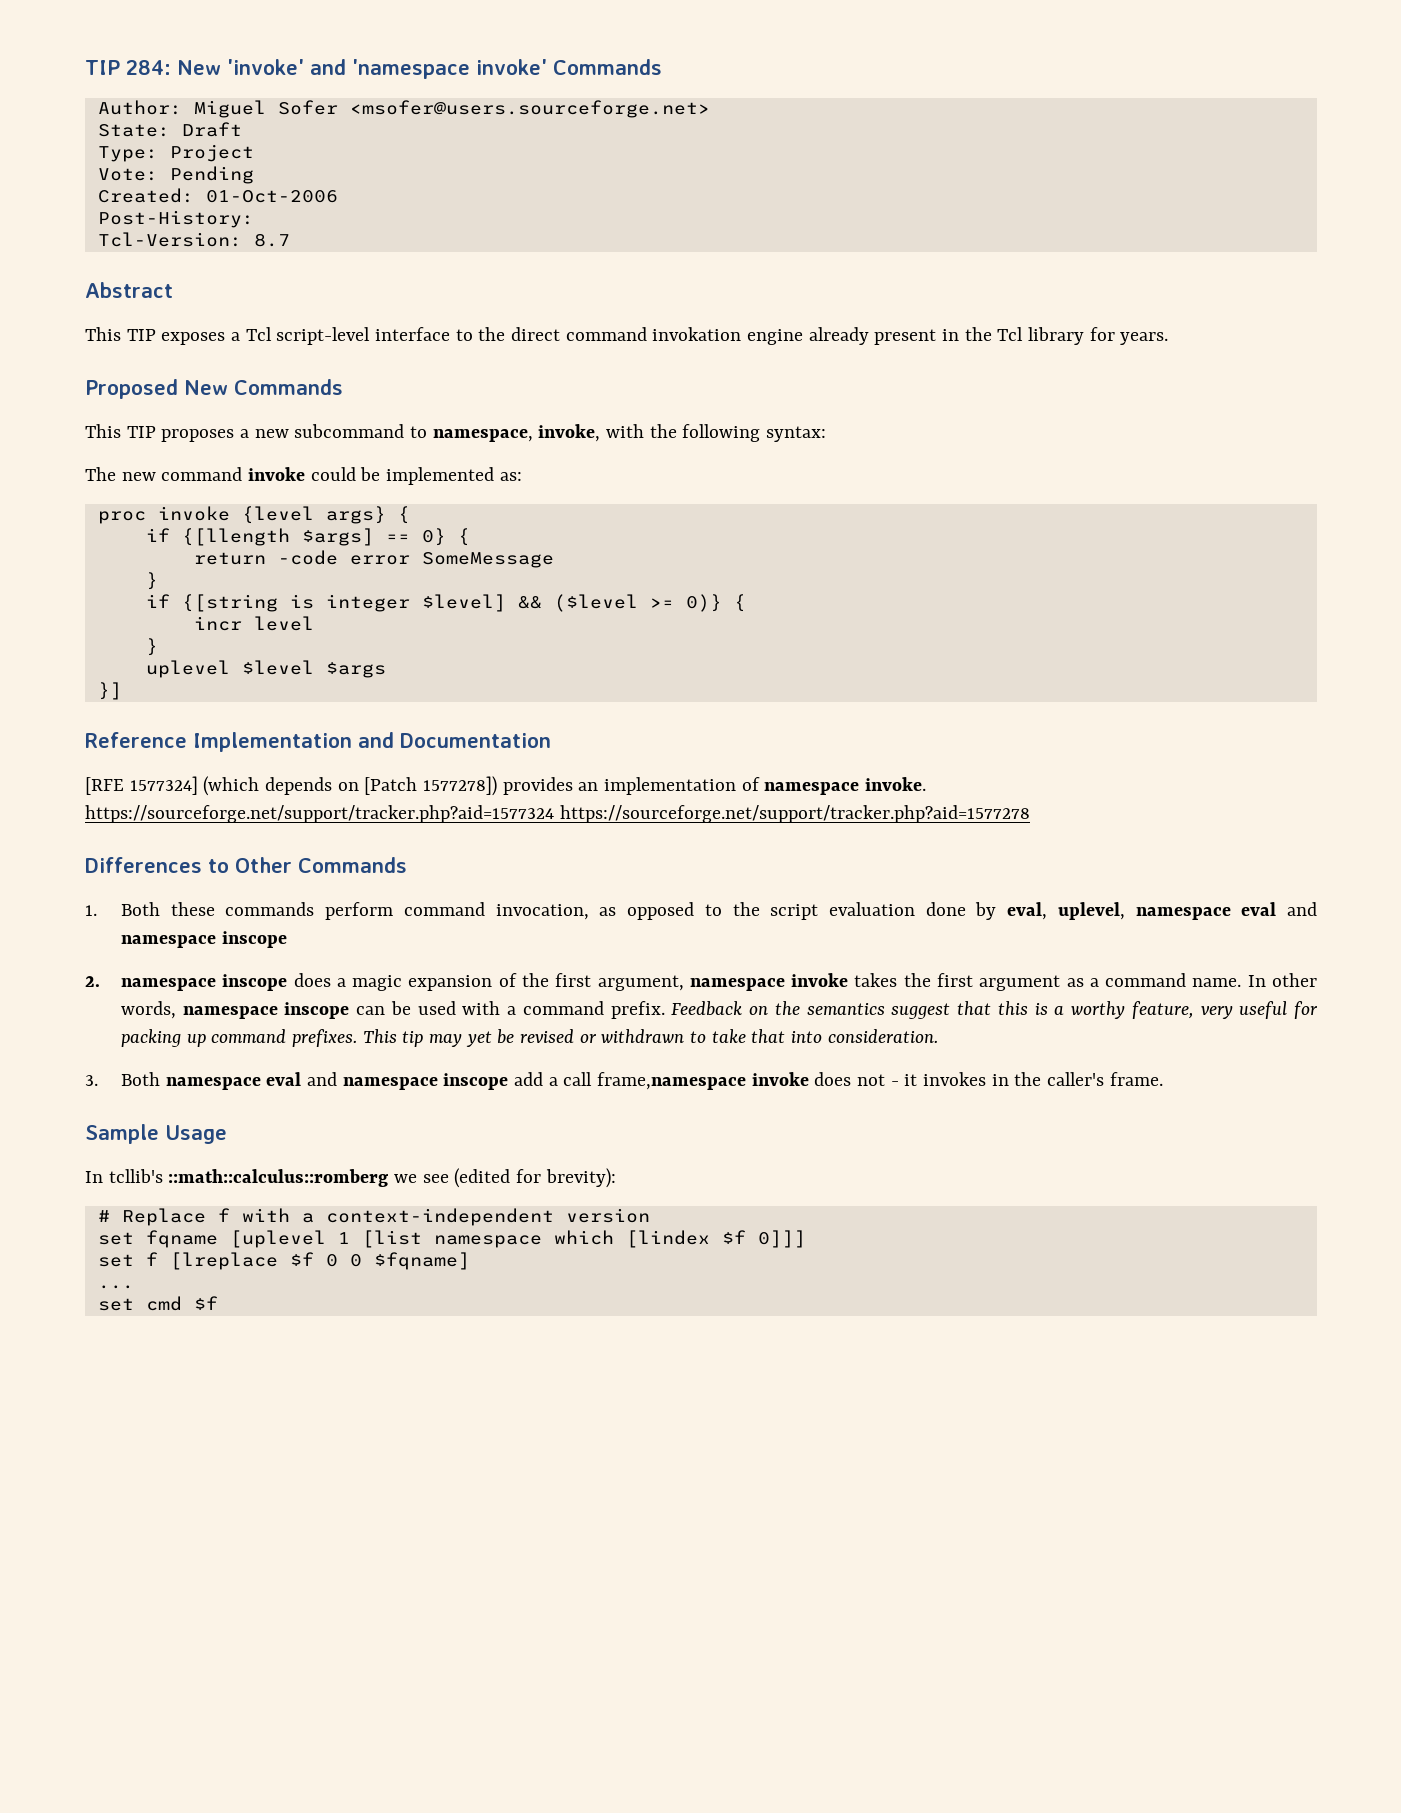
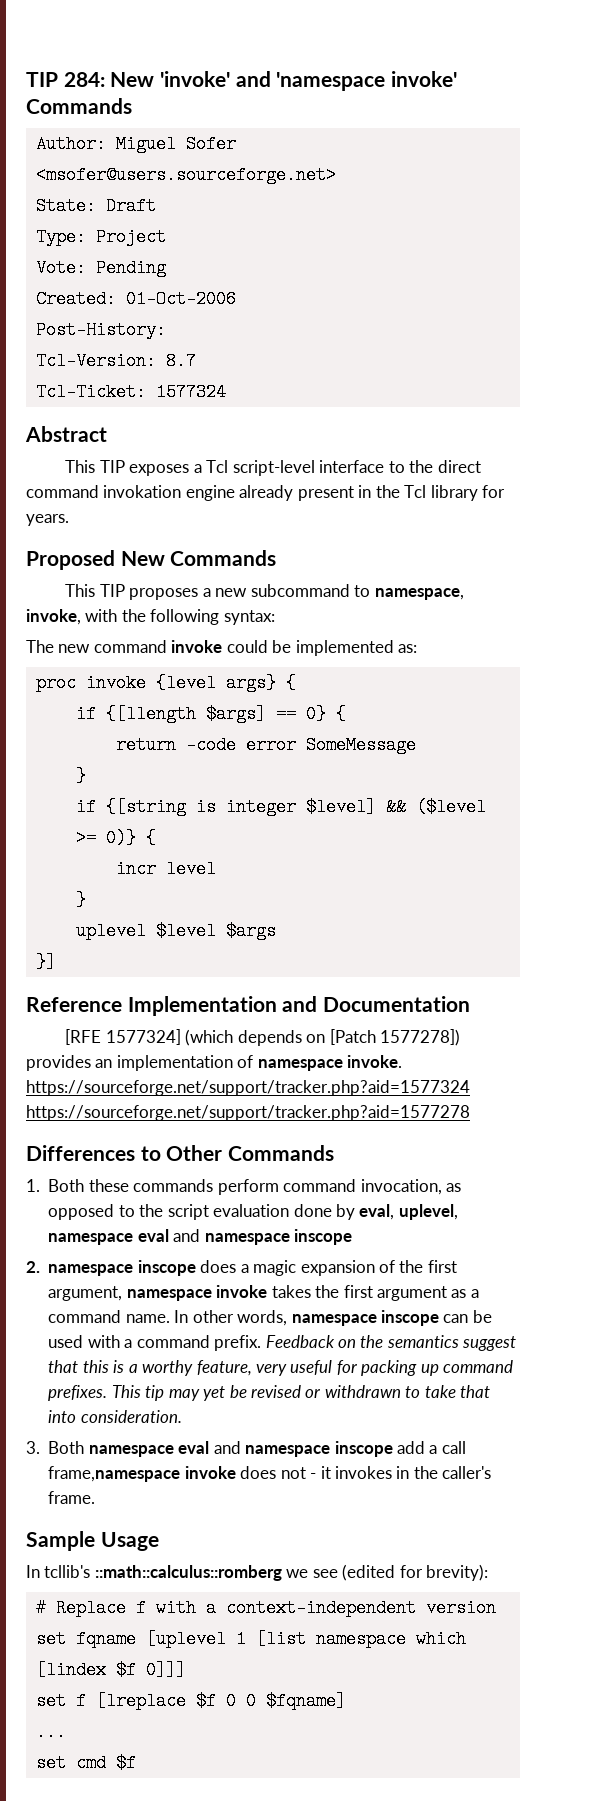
+ Tcl-Ticket: 1577324

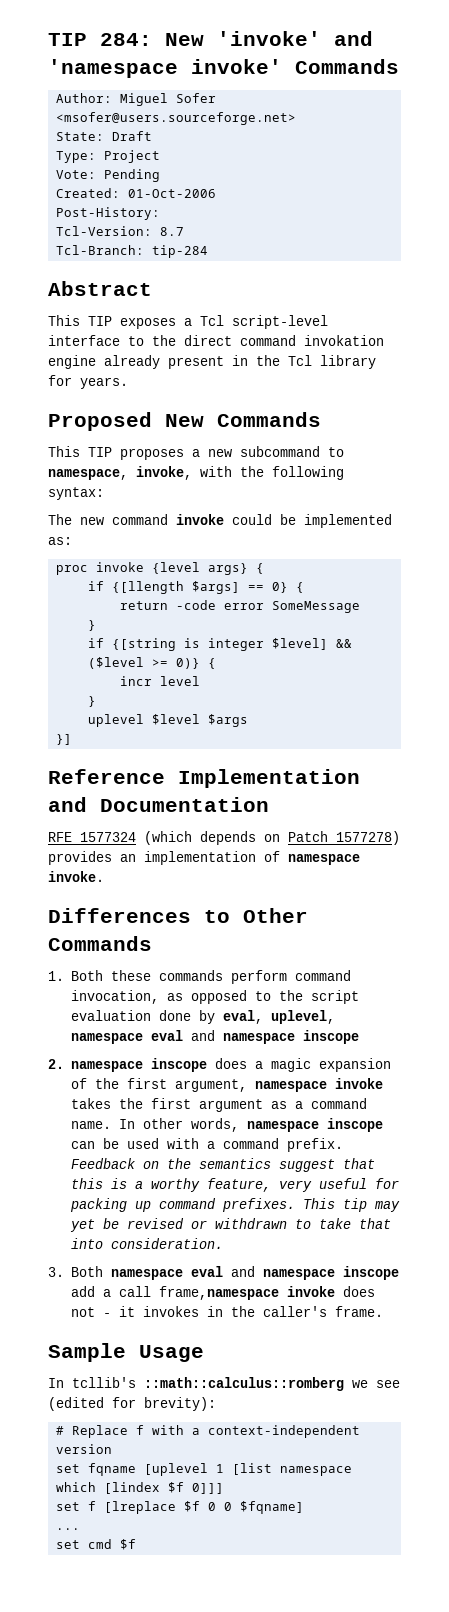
- Tcl-Ticket: 1577324
+ Tcl-Branch: tip-284
- [RFE 1577324] (which depends on [Patch 1577278]) provides an implementation of namespace invoke. https://sourceforge.net/support/tracker.php?aid=1577324 https://sourceforge.net/support/tracker.php?aid=1577278
+ RFE 1577324 (which depends on Patch 1577278) provides an implementation of namespace invoke.

